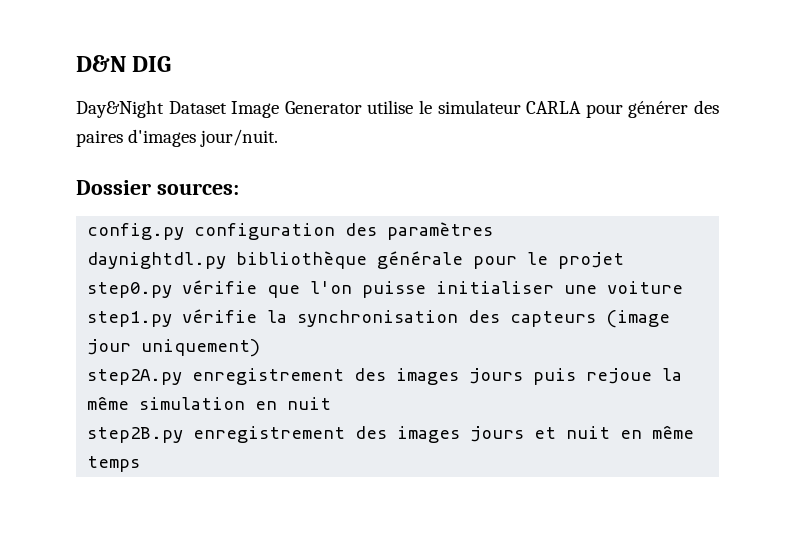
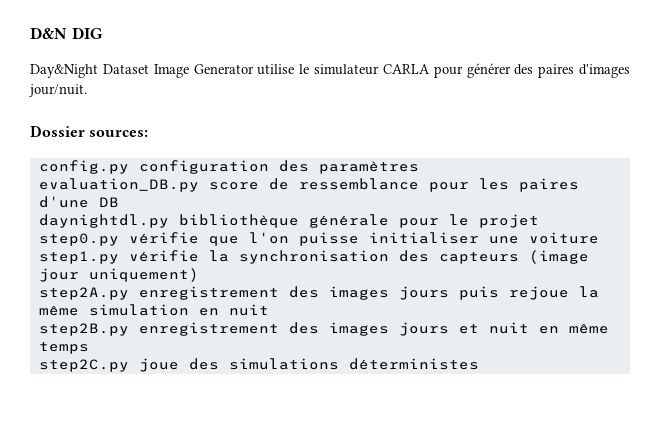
+ evaluation_DB.py score de ressemblance pour les paires d'une DB
+ step2C.py joue des simulations déterministes

